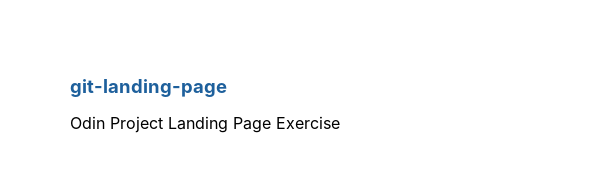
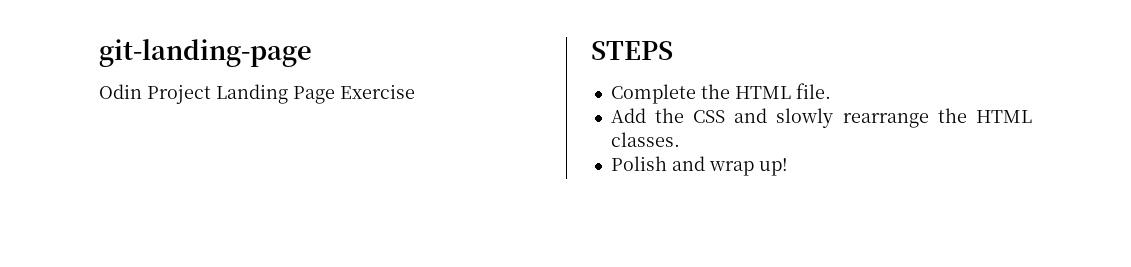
+ STEPS
+ Complete the HTML file.
+ Add the CSS and slowly rearrange the HTML classes.
+ Polish and wrap up!

